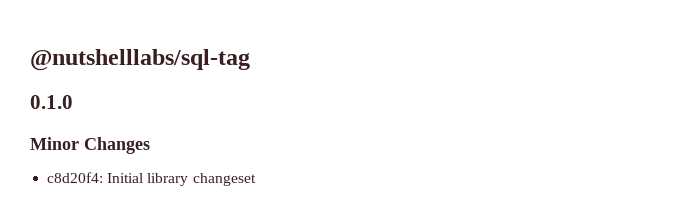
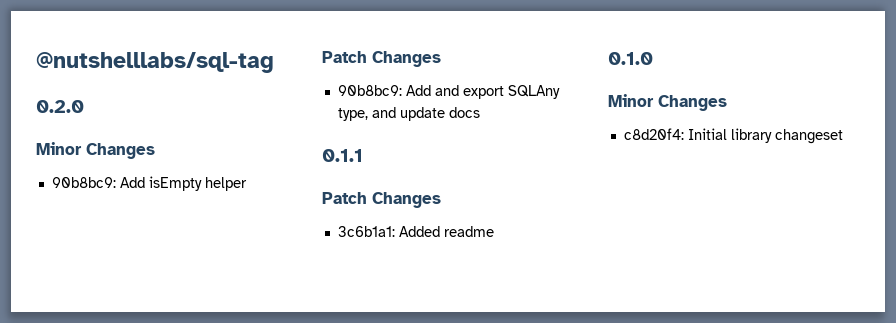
+ 0.2.0
+ Minor Changes
+ 90b8bc9: Add isEmpty helper
+ Patch Changes
+ 90b8bc9: Add and export SQLAny type, and update docs
+ 0.1.1
+ Patch Changes
+ 3c6b1a1: Added readme

